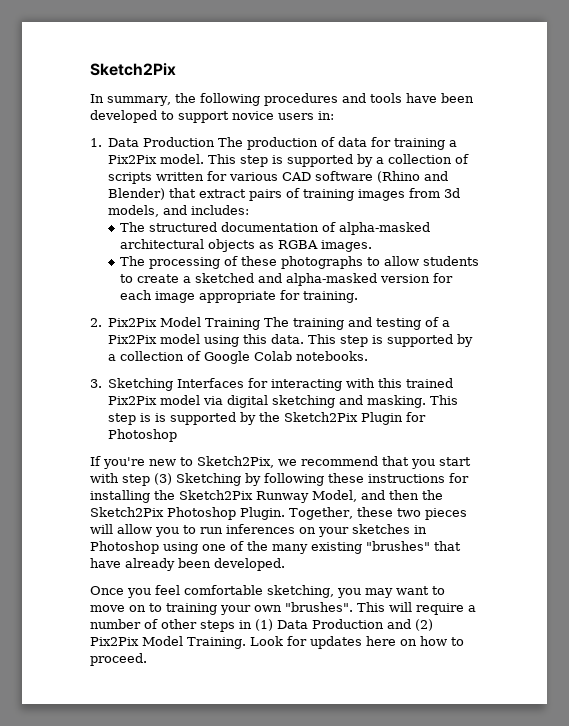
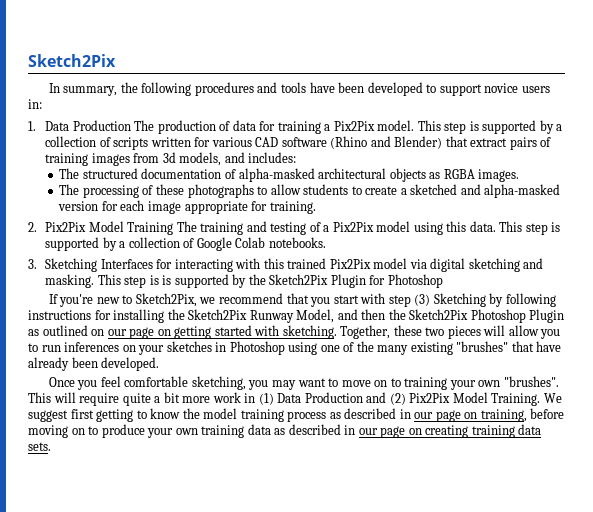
- If you're new to Sketch2Pix, we recommend that you start with step (3) Sketching by following these instructions for installing the Sketch2Pix Runway Model, and then the Sketch2Pix Photoshop Plugin.
+ If you're new to Sketch2Pix, we recommend that you start with step (3) Sketching by following instructions for installing the Sketch2Pix Runway Model, and then the Sketch2Pix Photoshop Plugin as outlined on our page on getting started with sketching.
- This will require a number of other steps in (1) Data Production and (2) Pix2Pix Model Training.
+ This will require quite a bit more work in (1) Data Production and (2) Pix2Pix Model Training.
- Look for updates here on how to proceed.
+ We suggest first getting to know the model training process as described in our page on training, before moving on to produce your own training data as described in our page on creating training data sets.

